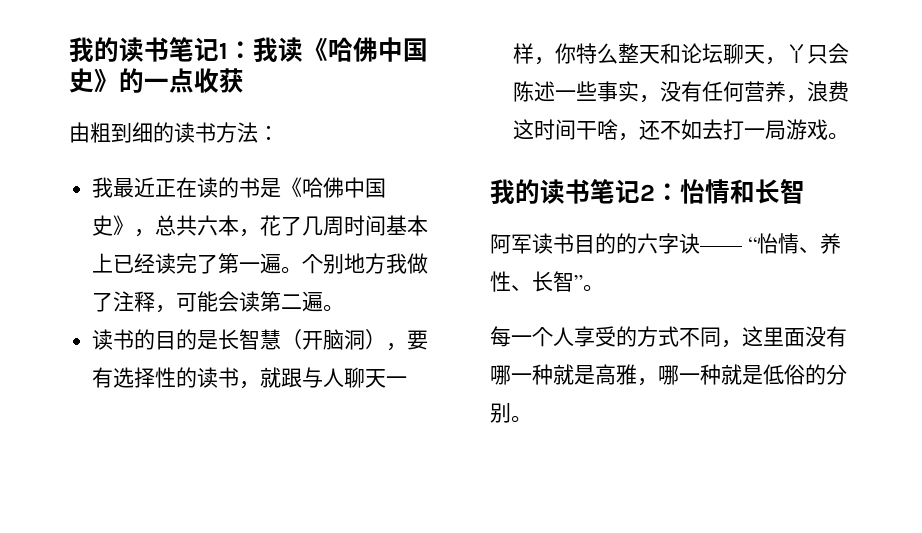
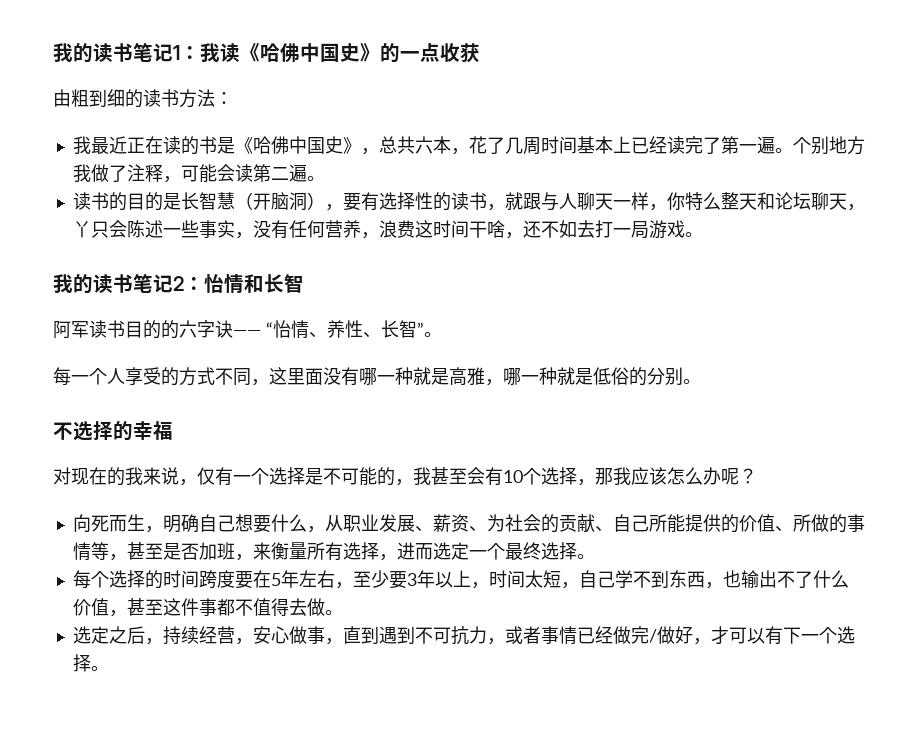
+ 不选择的幸福
+ 对现在的我来说，仅有一个选择是不可能的，我甚至会有10个选择，那我应该怎么办呢？
+ 向死而生，明确自己想要什么，从职业发展、薪资、为社会的贡献、自己所能提供的价值、所做的事情等，甚至是否加班，来衡量所有选择，进而选定一个最终选择。
+ 每个选择的时间跨度要在5年左右，至少要3年以上，时间太短，自己学不到东西，也输出不了什么价值，甚至这件事都不值得去做。
+ 选定之后，持续经营，安心做事，直到遇到不可抗力，或者事情已经做完/做好，才可以有下一个选择。

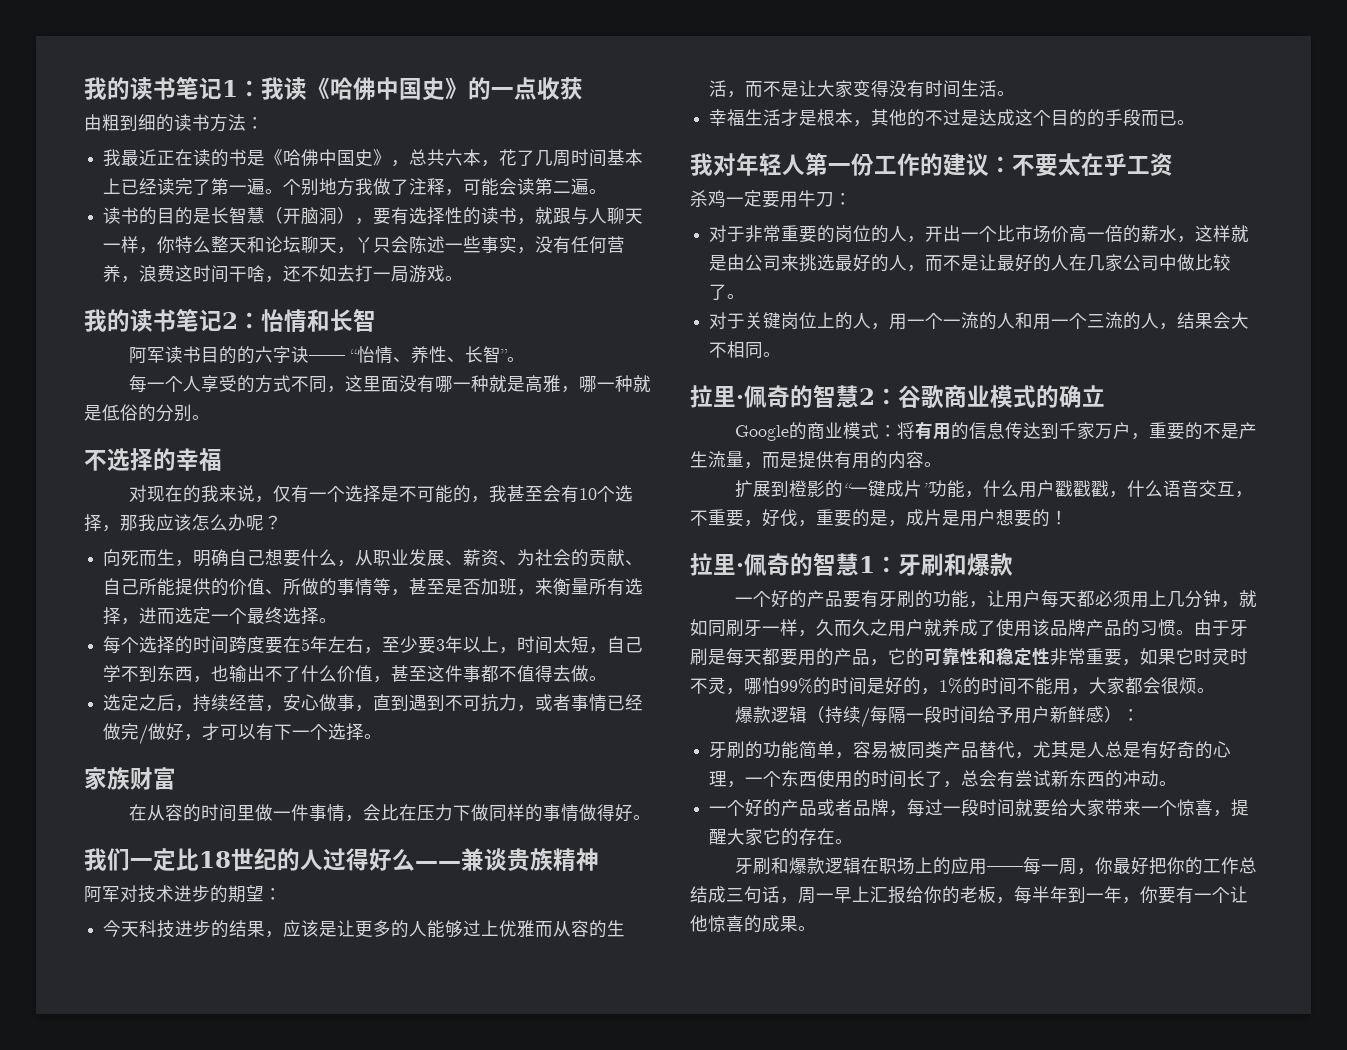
+ 家族财富
+ 在从容的时间里做一件事情，会比在压力下做同样的事情做得好。
+ 我们一定比18世纪的人过得好么——兼谈贵族精神
+ 阿军对技术进步的期望：
+ 今天科技进步的结果，应该是让更多的人能够过上优雅而从容的生活，而不是让大家变得没有时间生活。
+ 幸福生活才是根本，其他的不过是达成这个目的的手段而已。
+ 我对年轻人第一份工作的建议：不要太在乎工资
+ 杀鸡一定要用牛刀：
+ 对于非常重要的岗位的人，开出一个比市场价高一倍的薪水，这样就是由公司来挑选最好的人，而不是让最好的人在几家公司中做比较了。
+ 对于关键岗位上的人，用一个一流的人和用一个三流的人，结果会大不相同。
+ 拉里·佩奇的智慧2：谷歌商业模式的确立
+ Google的商业模式：将有用的信息传达到千家万户，重要的不是产生流量，而是提供有用的内容。
+ 扩展到橙影的“一键成片”功能，什么用户戳戳戳，什么语音交互，不重要，好伐，重要的是，成片是用户想要的！
+ 拉里·佩奇的智慧1：牙刷和爆款
+ 一个好的产品要有牙刷的功能，让用户每天都必须用上几分钟，就如同刷牙一样，久而久之用户就养成了使用该品牌产品的习惯。由于牙刷是每天都要用的产品，它的可靠性和稳定性非常重要，如果它时灵时不灵，哪怕99%的时间是好的，1%的时间不能用，大家都会很烦。
+ 爆款逻辑（持续/每隔一段时间给予用户新鲜感）：
+ 牙刷的功能简单，容易被同类产品替代，尤其是人总是有好奇的心理，一个东西使用的时间长了，总会有尝试新东西的冲动。
+ 一个好的产品或者品牌，每过一段时间就要给大家带来一个惊喜，提醒大家它的存在。
+ 牙刷和爆款逻辑在职场上的应用——每一周，你最好把你的工作总结成三句话，周一早上汇报给你的老板，每半年到一年，你要有一个让他惊喜的成果。

